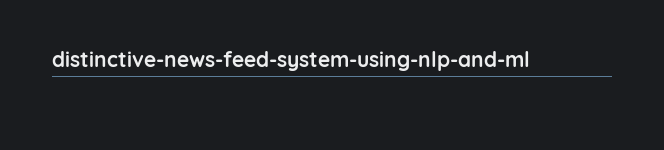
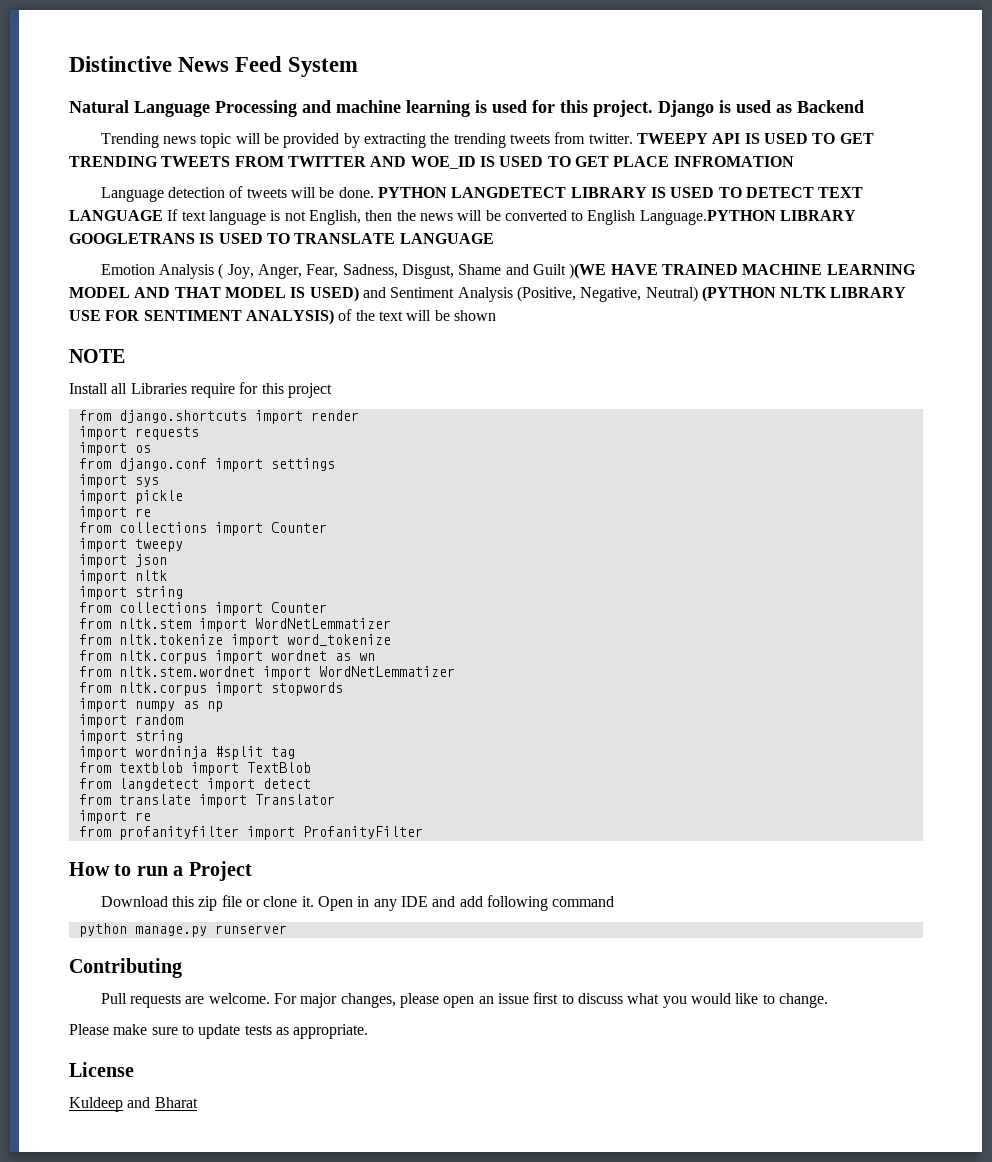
- distinctive-news-feed-system-using-nlp-and-ml
+ Distinctive News Feed System
+ Natural Language Processing and machine learning is used for this project. Django is used as Backend
+ Trending news topic will be provided by extracting the trending tweets from twitter. TWEEPY API IS USED TO GET TRENDING TWEETS FROM TWITTER AND WOE_ID IS USED TO GET PLACE INFROMATION
+ Language detection of tweets will be done. PYTHON LANGDETECT LIBRARY IS USED TO DETECT TEXT LANGUAGE If text language is not English, then the news will be converted to English Language.PYTHON LIBRARY GOOGLETRANS IS USED TO TRANSLATE LANGUAGE
+ Emotion Analysis ( Joy, Anger, Fear, Sadness, Disgust, Shame and Guilt )(WE HAVE TRAINED MACHINE LEARNING MODEL AND THAT MODEL IS USED) and Sentiment Analysis (Positive, Negative, Neutral) (PYTHON NLTK LIBRARY USE FOR SENTIMENT ANALYSIS) of the text will be shown
+ NOTE
+ Install all Libraries require for this project
+ from django.shortcuts import render
+ import requests
+ import os
+ from django.conf import settings
+ import sys
+ import pickle
+ import re
+ from collections import Counter
+ import tweepy
+ import json
+ import nltk
+ import string
+ from collections import Counter
+ from nltk.stem import WordNetLemmatizer
+ from nltk.tokenize import word_tokenize
+ from nltk.corpus import wordnet as wn
+ from nltk.stem.wordnet import WordNetLemmatizer
+ from nltk.corpus import stopwords
+ import numpy as np
+ import random
+ import string
+ import wordninja #split tag
+ from textblob import TextBlob
+ from langdetect import detect
+ from translate import Translator
+ import re
+ from profanityfilter import ProfanityFilter
+ How to run a Project
+ Download this zip file or clone it. Open in any IDE and add following command
+ python manage.py runserver
+ Contributing
+ Pull requests are welcome. For major changes, please open an issue first to discuss what you would like to change.
+ Please make sure to update tests as appropriate.
+ License
+ Kuldeep and Bharat

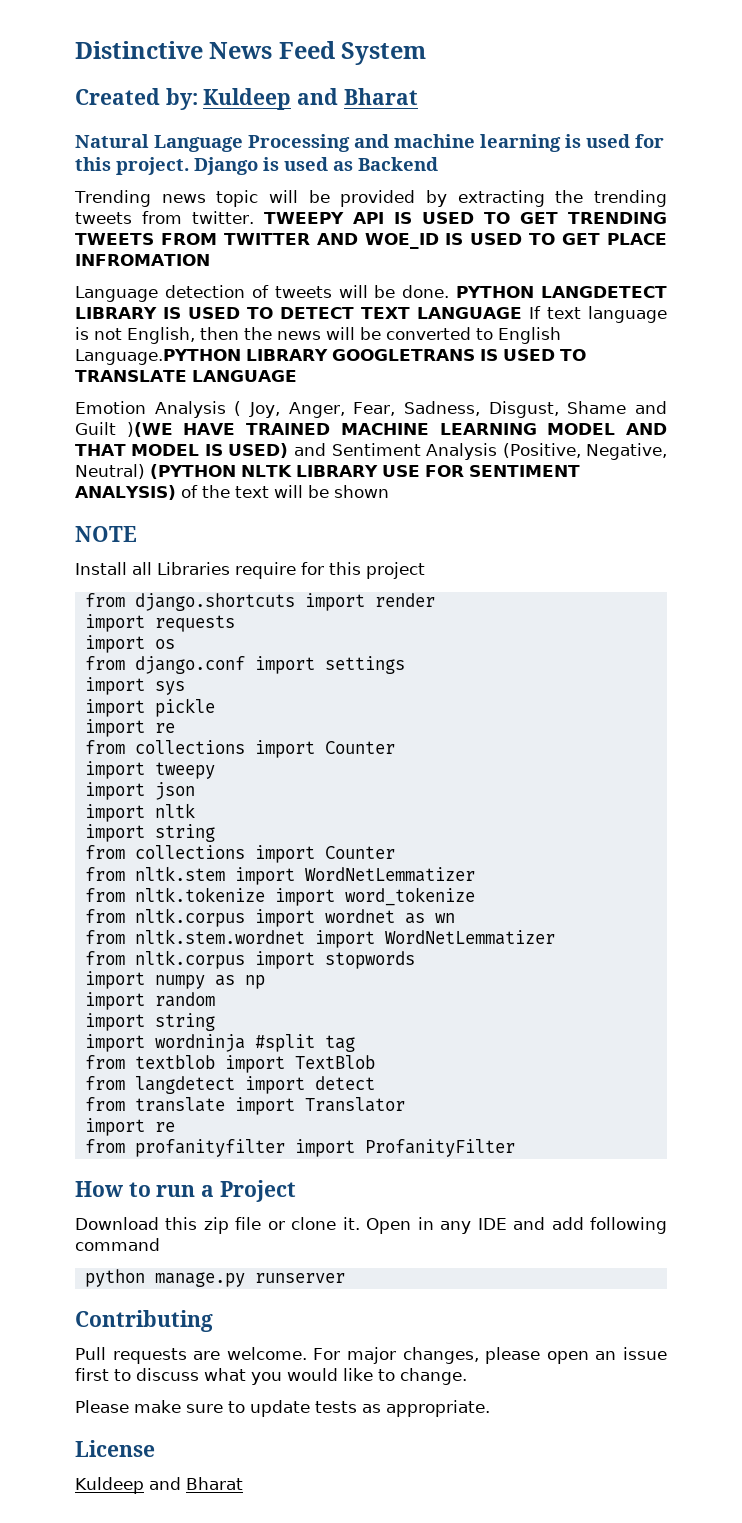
+ Created by: Kuldeep and Bharat

